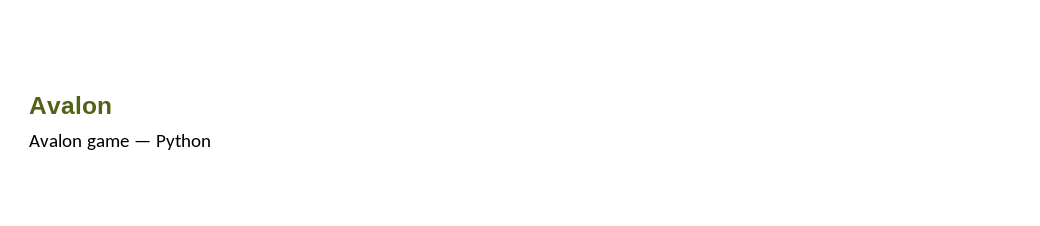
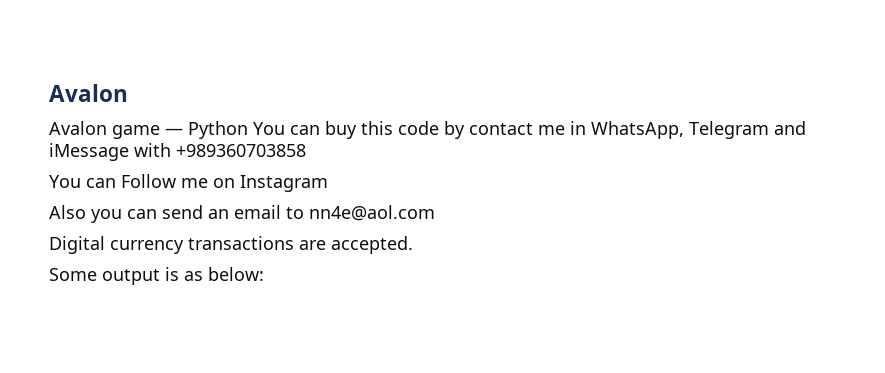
- Avalon game — Python
+ Avalon game — Python You can buy this code by contact me in WhatsApp, Telegram and iMessage with +989360703858
+ You can Follow me on Instagram
+ Also you can send an email to nn4e@aol.com
+ Digital currency transactions are accepted.
+ Some output is as below:

